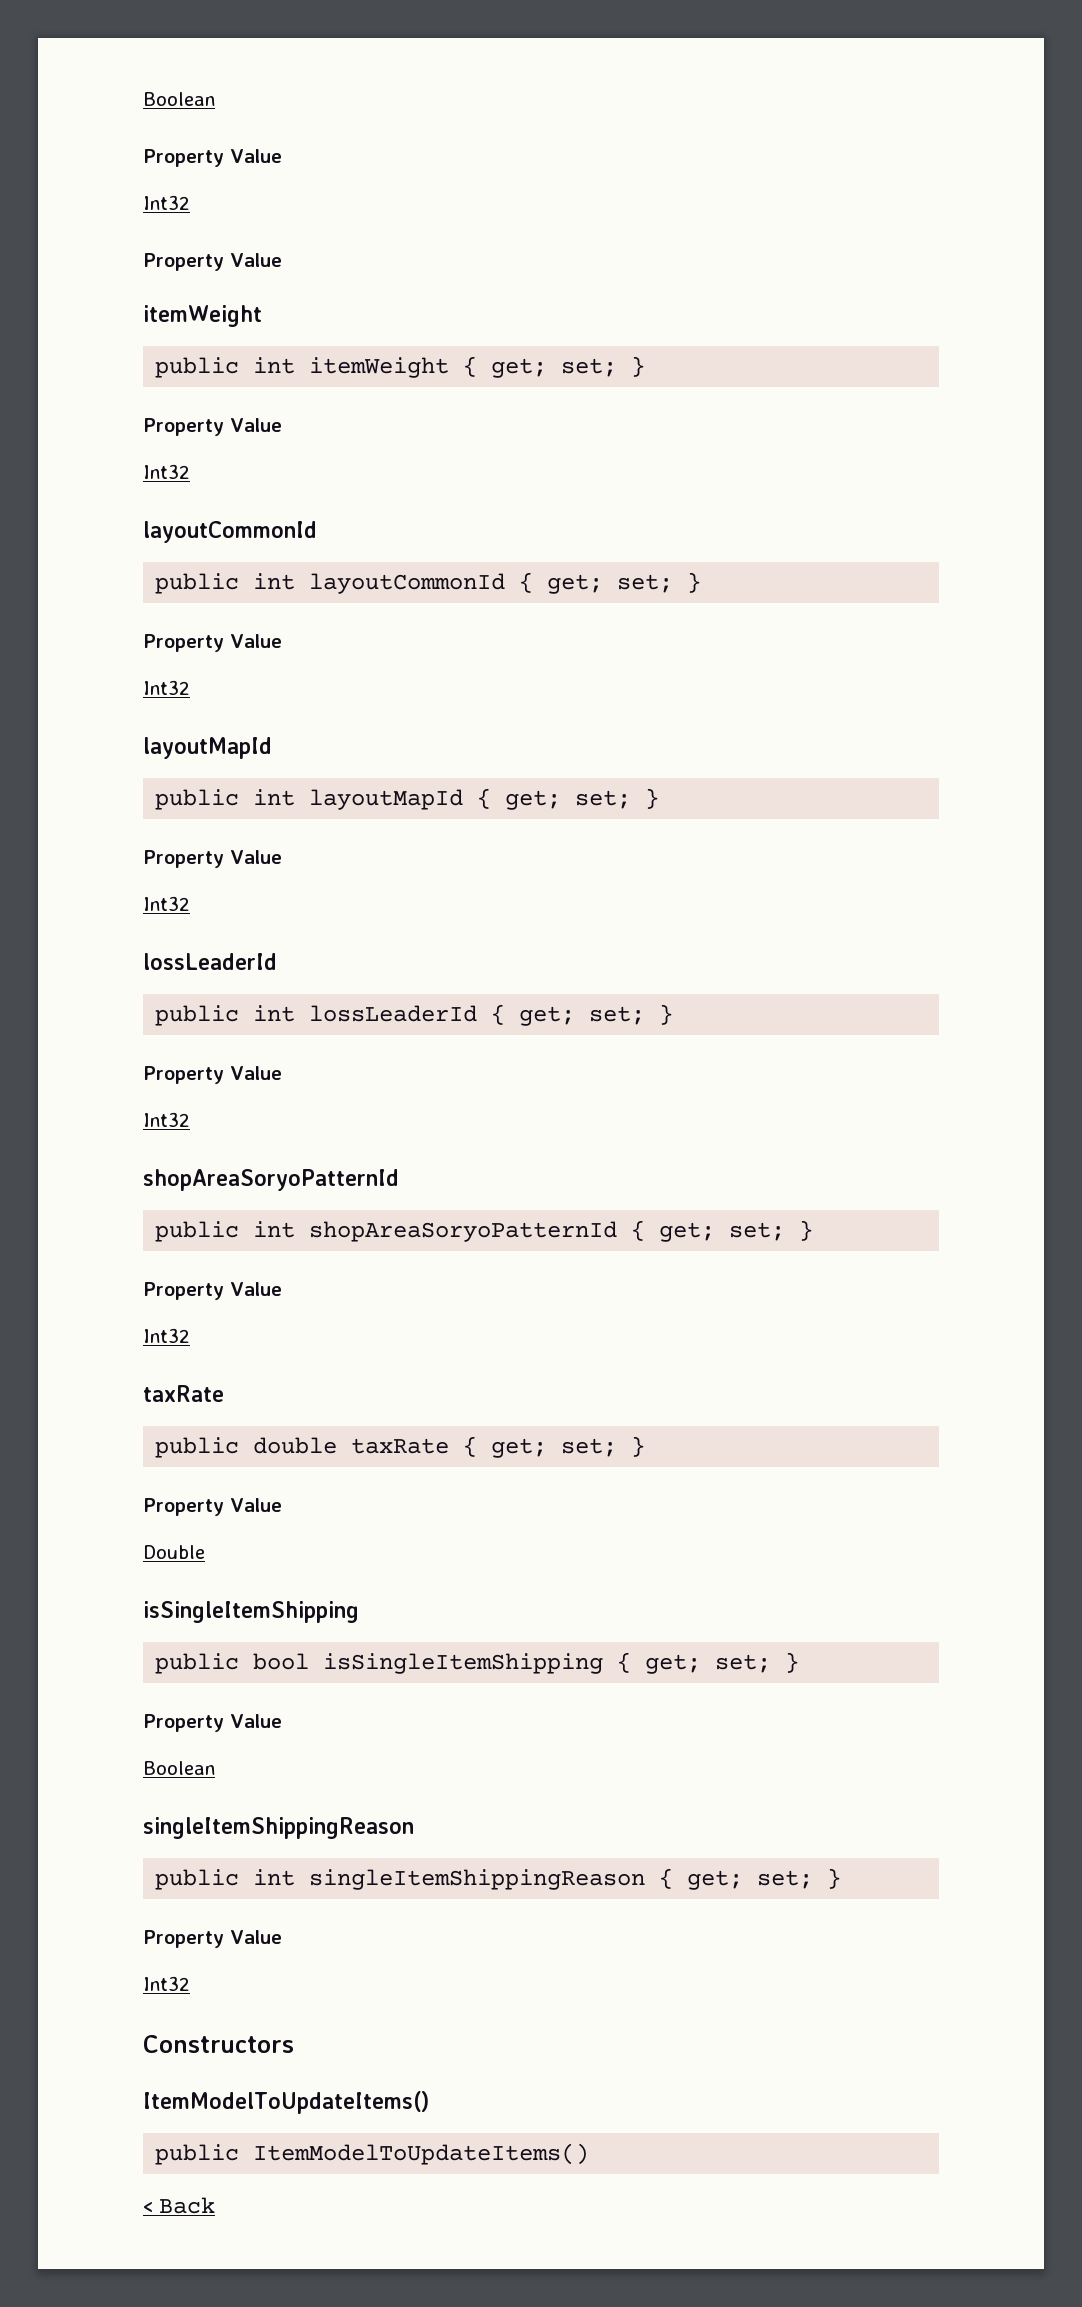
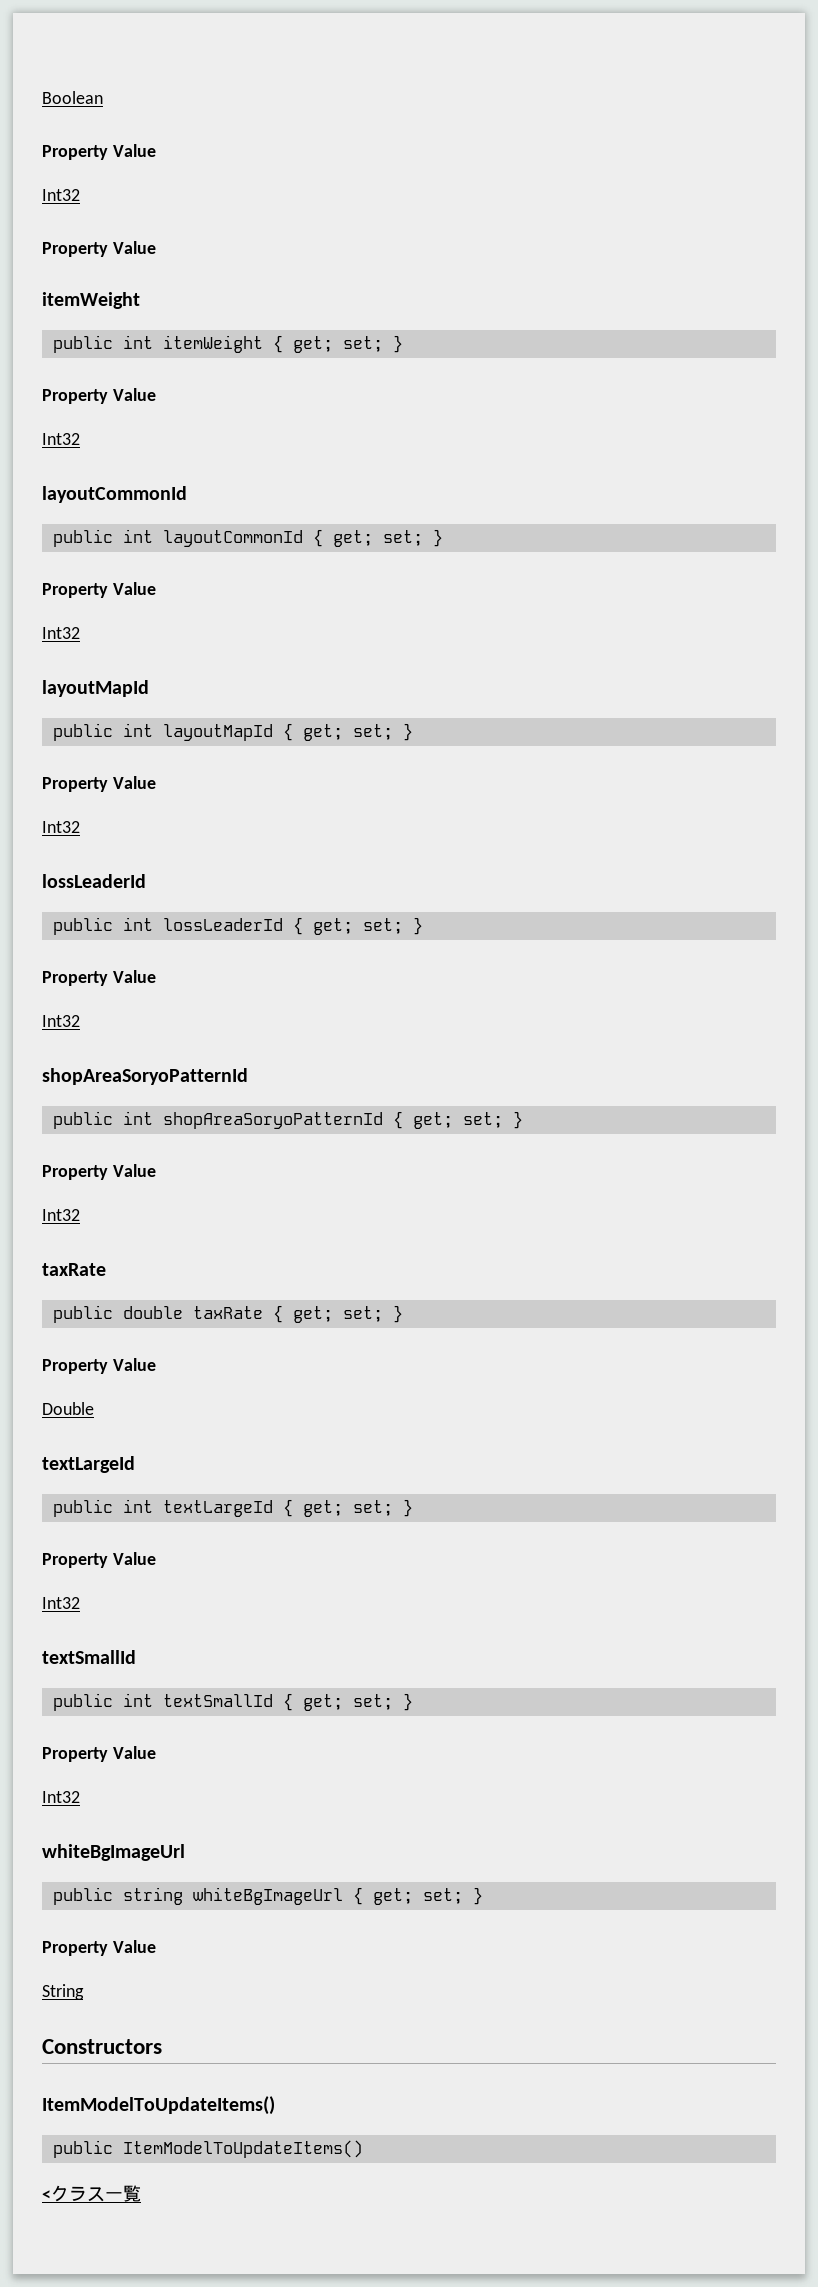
  Double
- isSingleItemShipping
- public bool isSingleItemShipping { get; set; }
- Property Value
- Boolean
- singleItemShippingReason
- public int singleItemShippingReason { get; set; }
+ textLargeId
+ public int textLargeId { get; set; }
  Property Value
  Int32
+ textSmallId
+ public int textSmallId { get; set; }
+ Property Value
+ Int32
+ whiteBgImageUrl
+ public string whiteBgImageUrl { get; set; }
+ Property Value
+ String
- < Back
+ <クラス一覧

